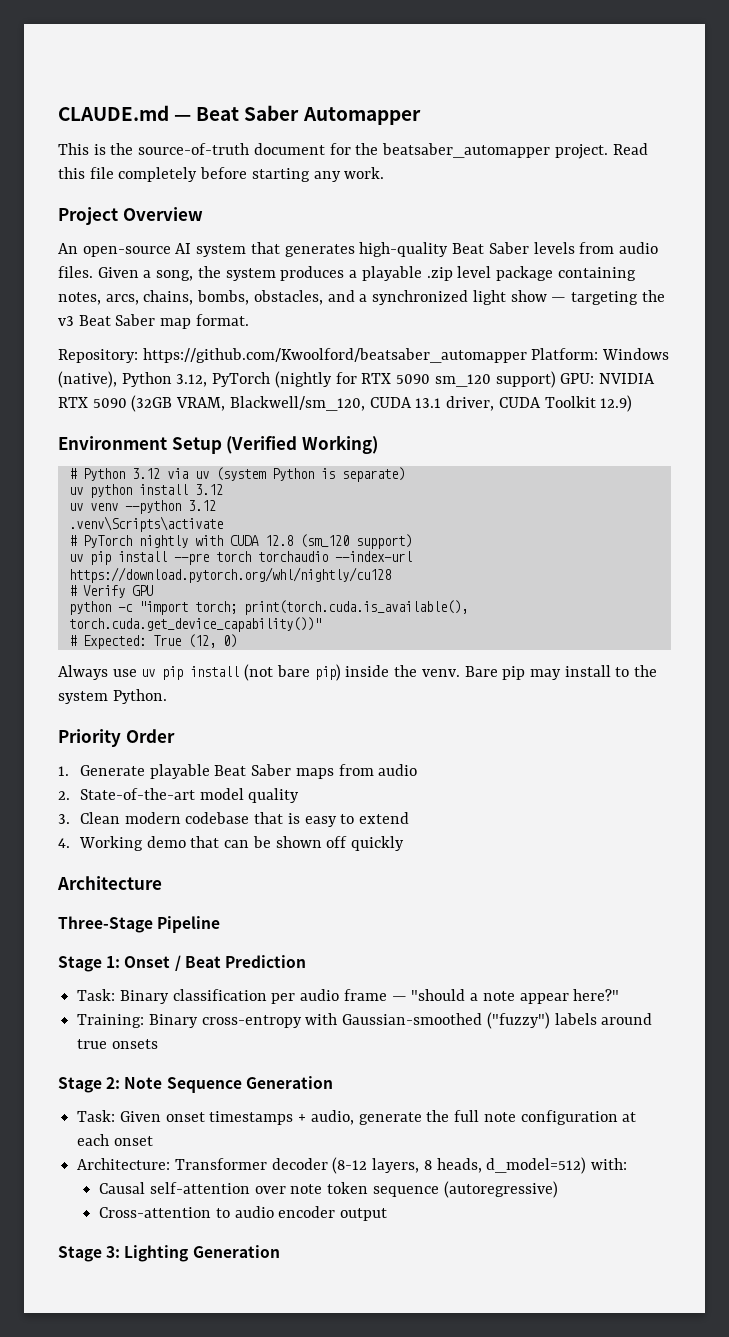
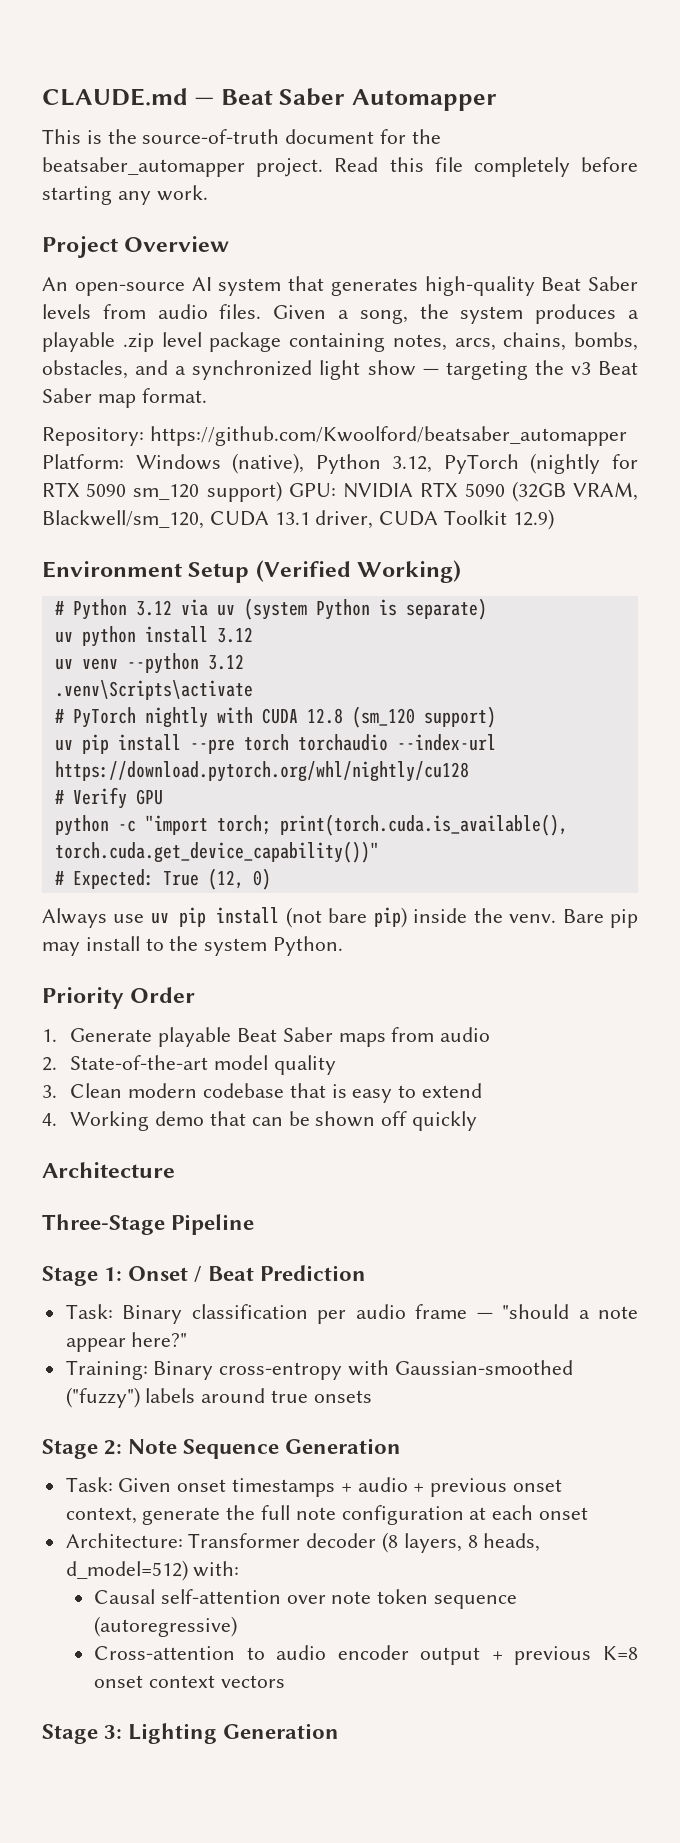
- Task: Given onset timestamps + audio, generate the full note configuration at each onset
+ Task: Given onset timestamps + audio + previous onset context, generate the full note configuration at each onset
- Architecture: Transformer decoder (8-12 layers, 8 heads, d_model=512) with:
+ Architecture: Transformer decoder (8 layers, 8 heads, d_model=512) with:
- Cross-attention to audio encoder output
+ Cross-attention to audio encoder output + previous K=8 onset context vectors

